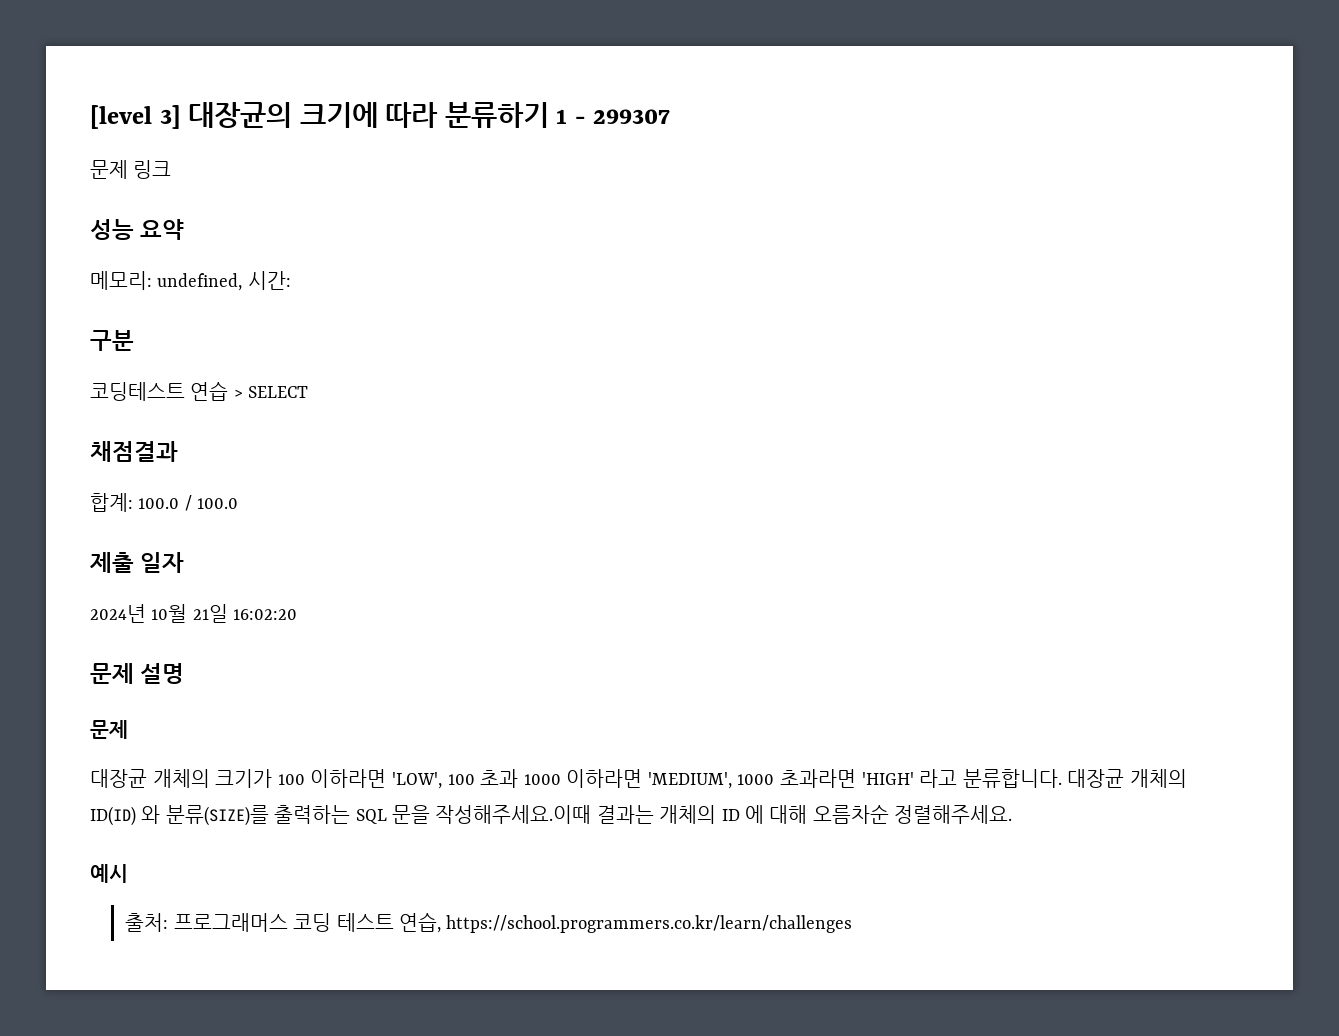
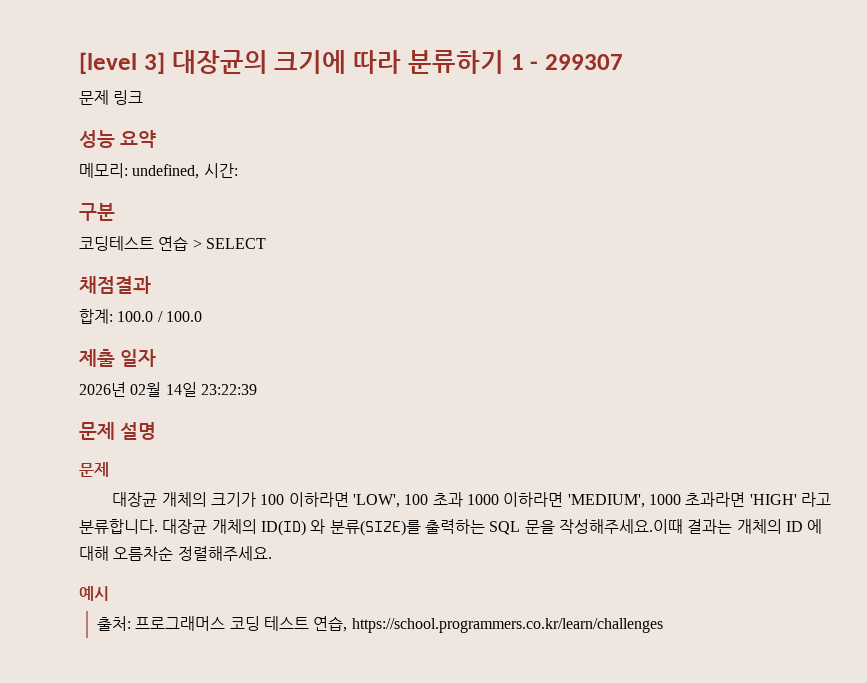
- 2024년 10월 21일 16:02:20
+ 2026년 02월 14일 23:22:39

